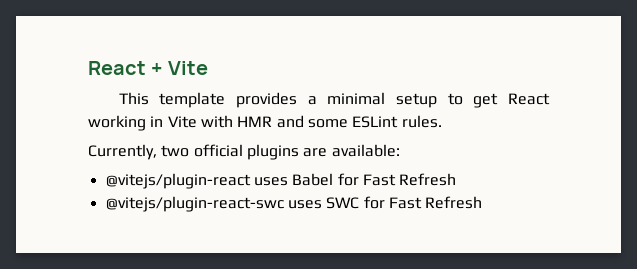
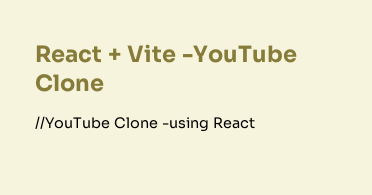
- React + Vite
- This template provides a minimal setup to get React working in Vite with HMR and some ESLint rules.
- Currently, two official plugins are available:
- @vitejs/plugin-react uses Babel for Fast Refresh
- @vitejs/plugin-react-swc uses SWC for Fast Refresh
+ React + Vite -YouTube Clone
+ //YouTube Clone -using React

